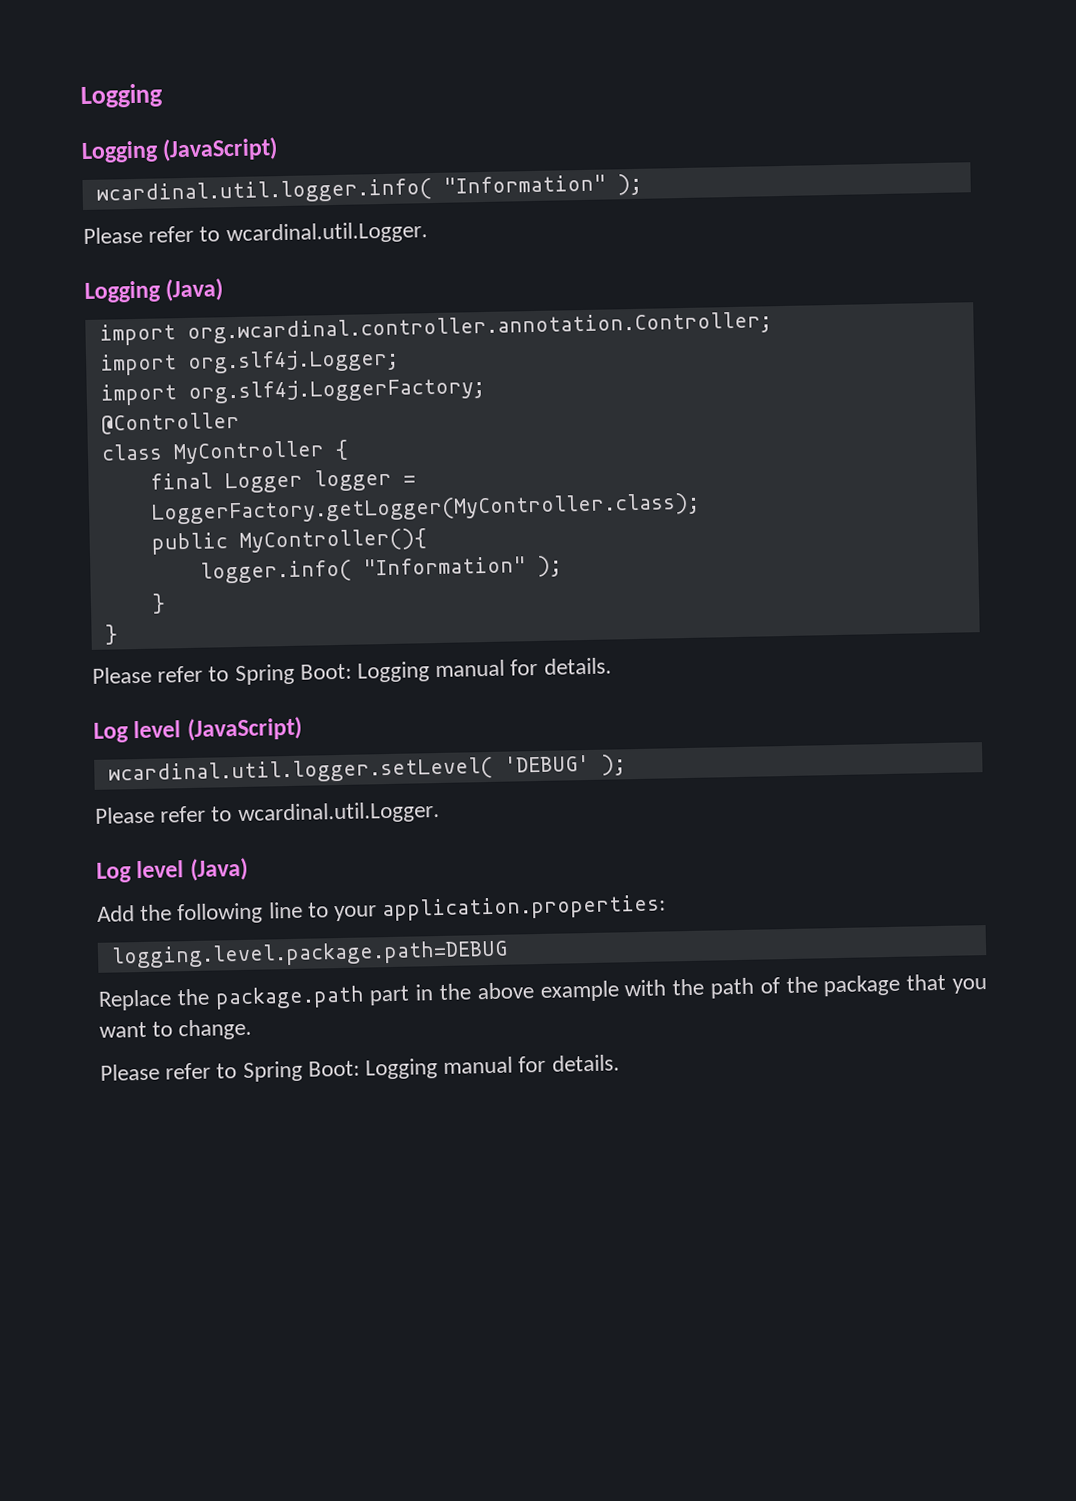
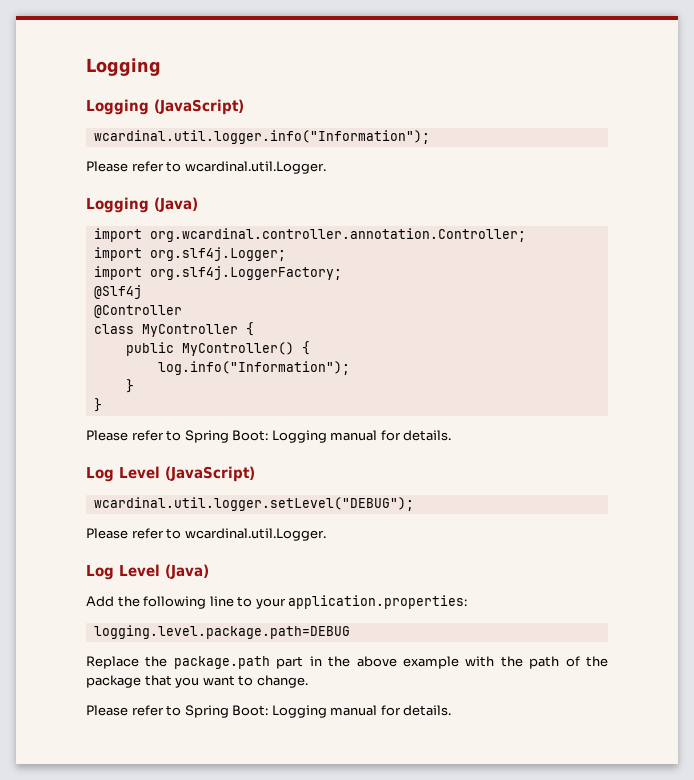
- wcardinal.util.logger.info( "Information" );
+ wcardinal.util.logger.info("Information");
+ @Slf4j
- final Logger logger = LoggerFactory.getLogger(MyController.class);
- public MyController(){
- logger.info( "Information" );
+ public MyController() {
+ log.info("Information");
- Log level (JavaScript)
- wcardinal.util.logger.setLevel( 'DEBUG' );
+ Log Level (JavaScript)
+ wcardinal.util.logger.setLevel("DEBUG");
- Log level (Java)
+ Log Level (Java)

